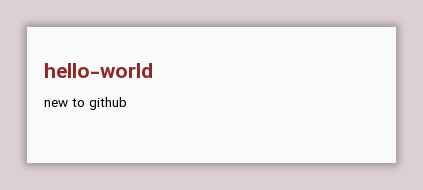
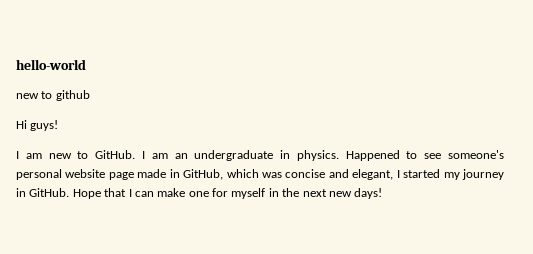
+ Hi guys!
+ I am new to GitHub. I am an undergraduate in physics. Happened to see someone's personal website page made in GitHub, which was concise and elegant, I started my journey in GitHub. Hope that I can make one for myself in the next new days!

